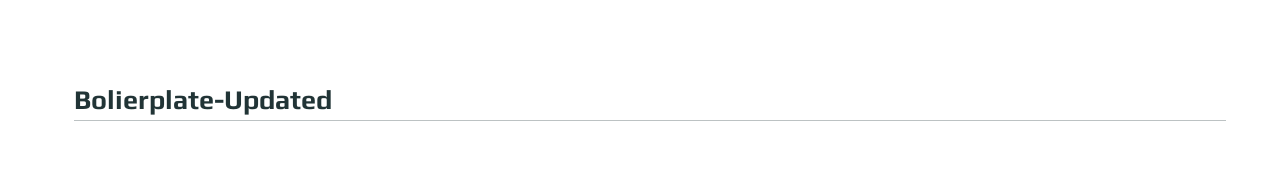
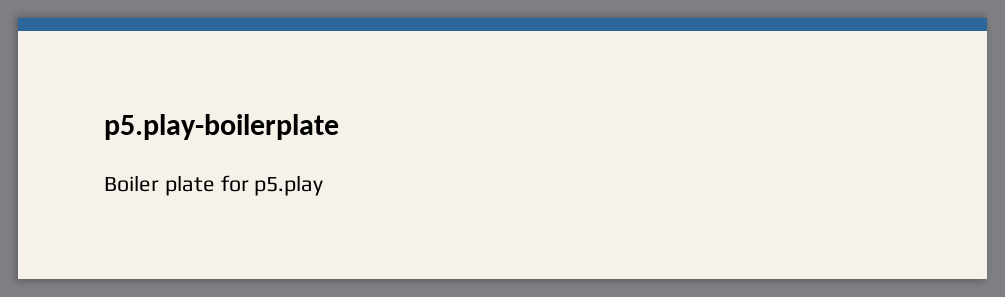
- Bolierplate-Updated
+ p5.play-boilerplate
+ Boiler plate for p5.play

